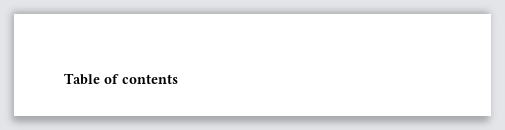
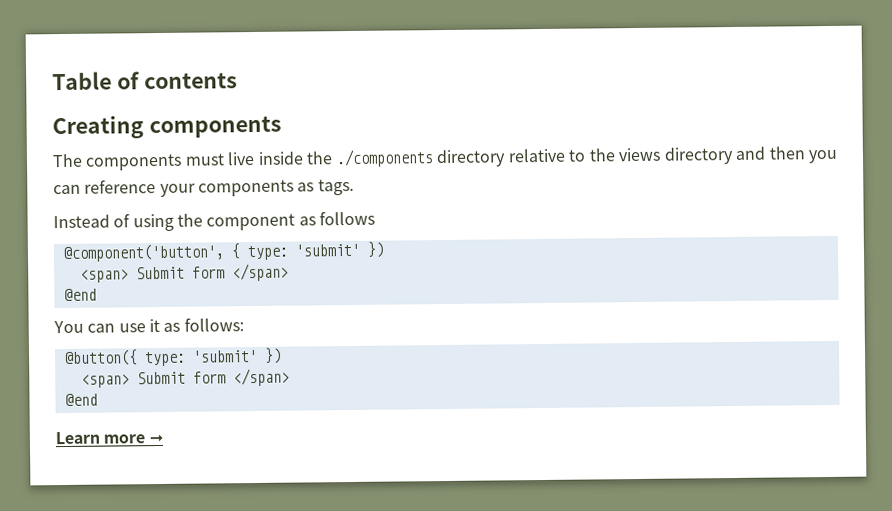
+ Creating components
+ The components must live inside the ./components directory relative to the views directory and then you can reference your components as tags.
+ Instead of using the component as follows
+ @component('button', { type: 'submit' })
+ <span> Submit form </span>
+ @end
+ You can use it as follows:
+ @button({ type: 'submit' })
+ <span> Submit form </span>
+ @end
+ Learn more ➞

